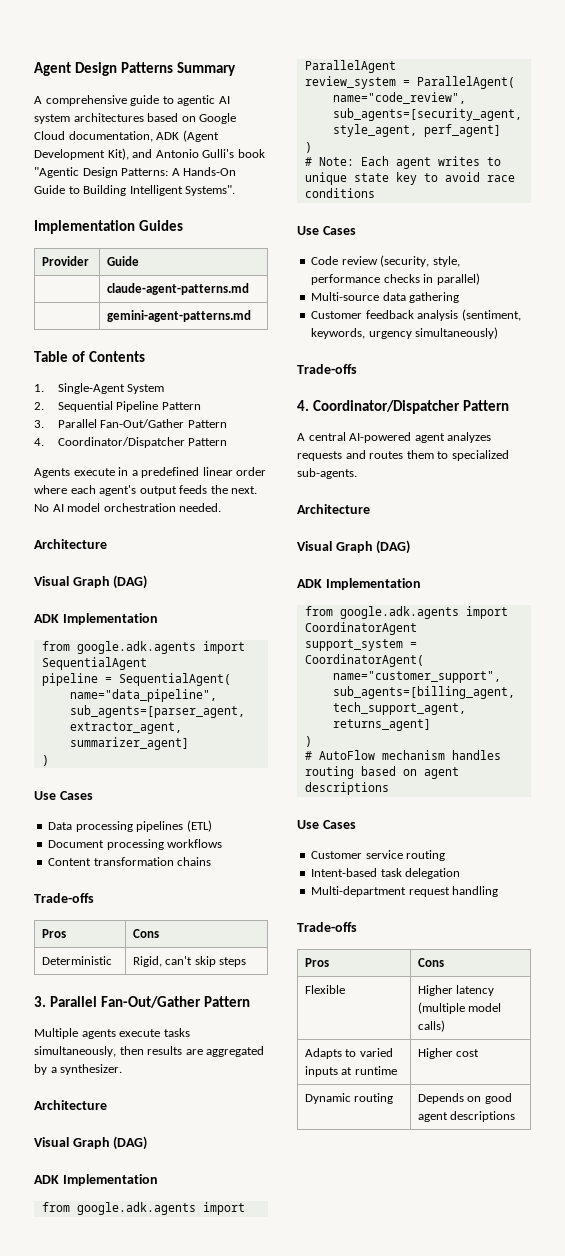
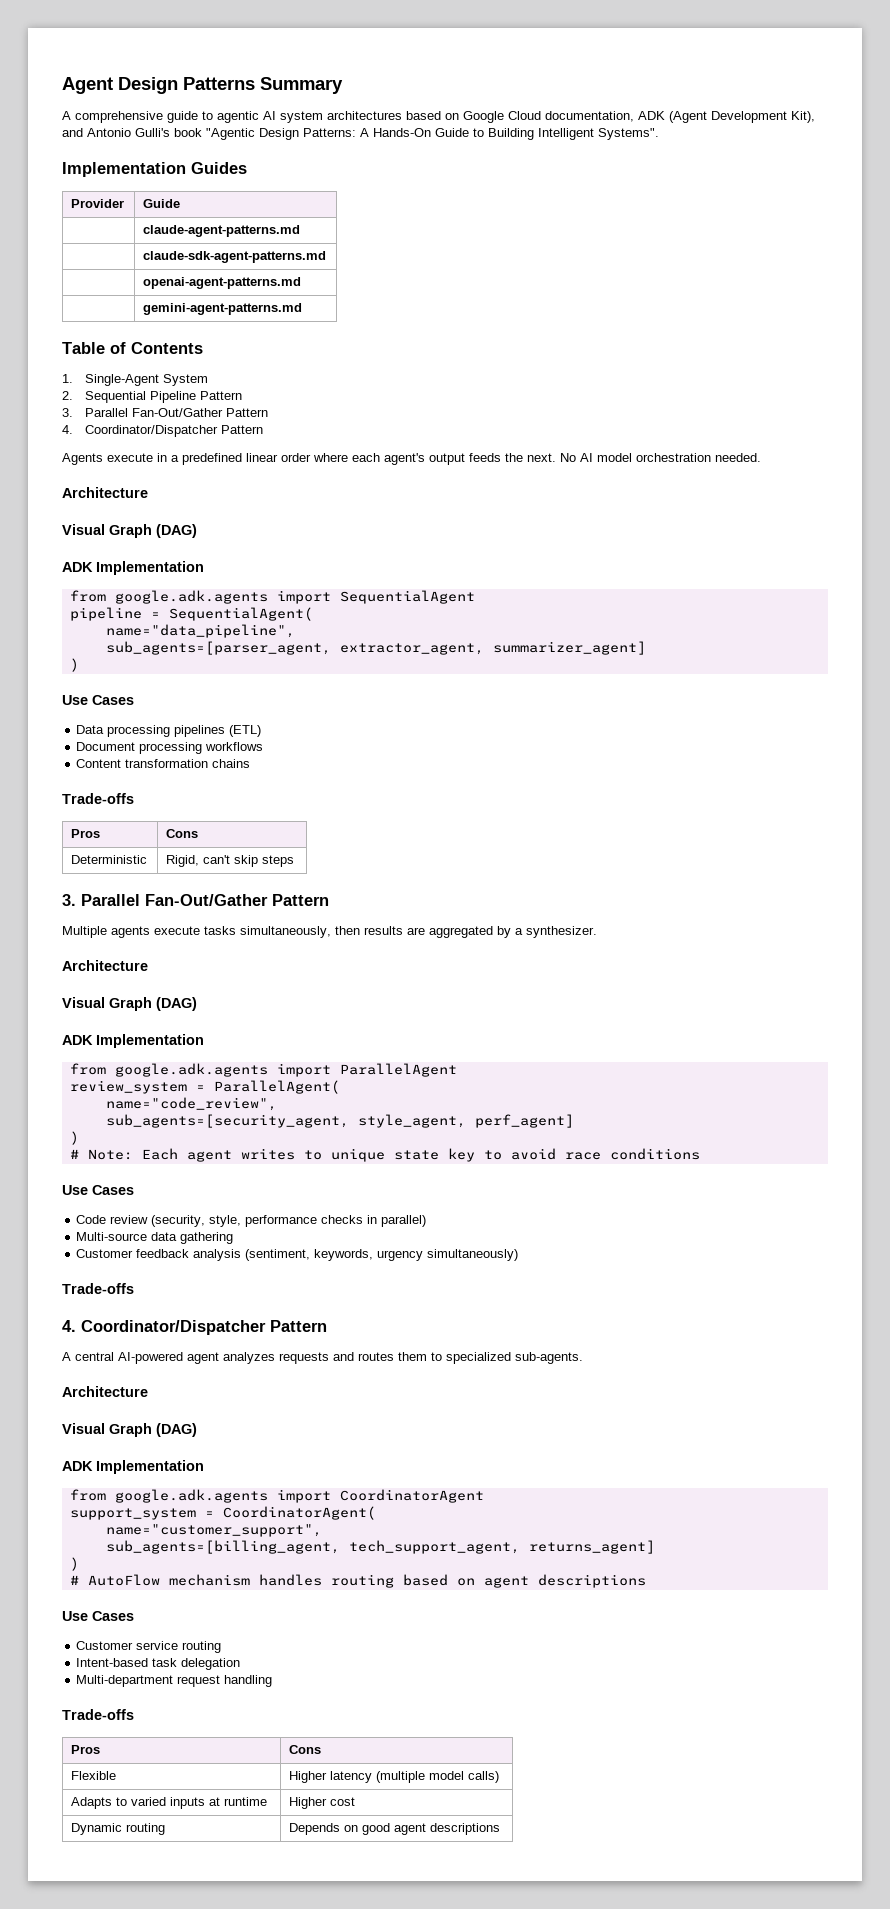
+ | claude-sdk-agent-patterns.md
+ | openai-agent-patterns.md

